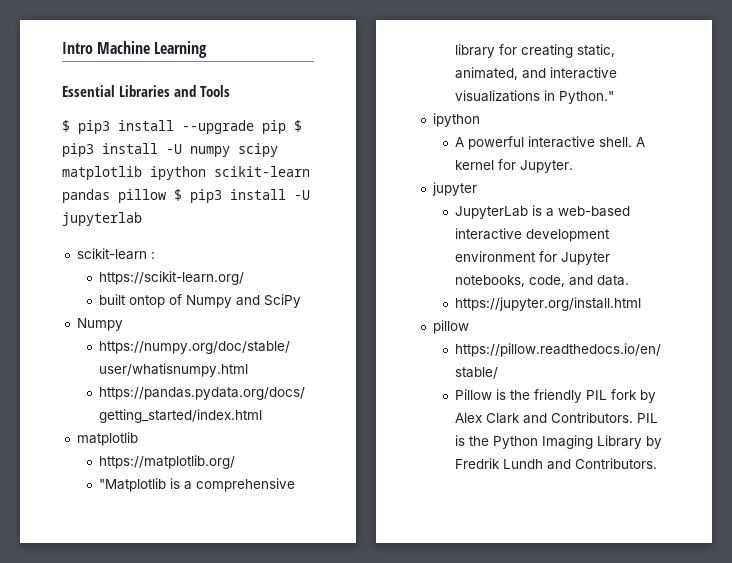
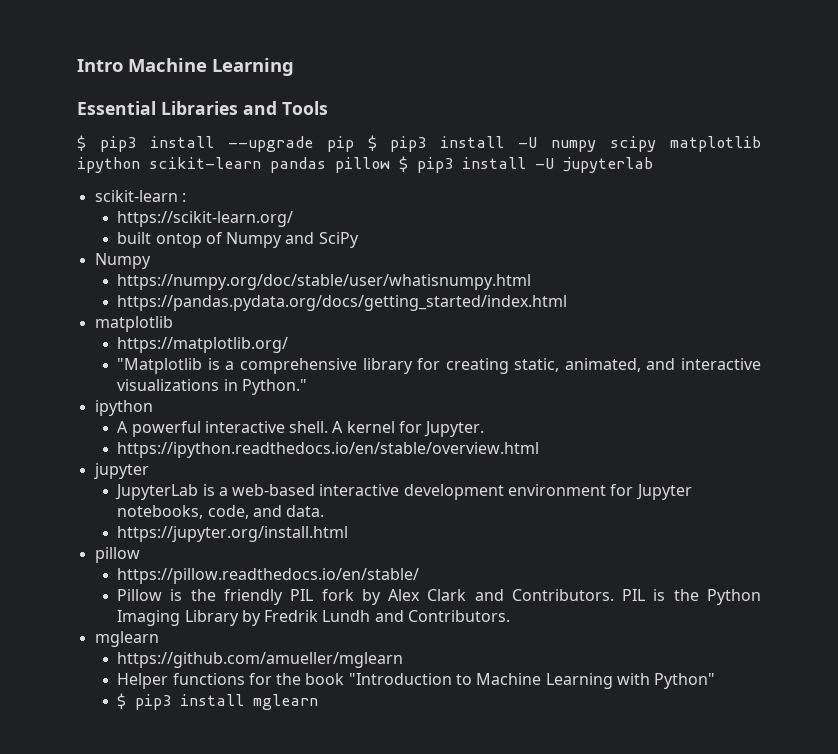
+ https://ipython.readthedocs.io/en/stable/overview.html
  PIL is the Python Imaging Library by Fredrik Lundh and Contributors.
+ mglearn
+ https://github.com/amueller/mglearn
+ Helper functions for the book "Introduction to Machine Learning with Python"
+ $ pip3 install mglearn

